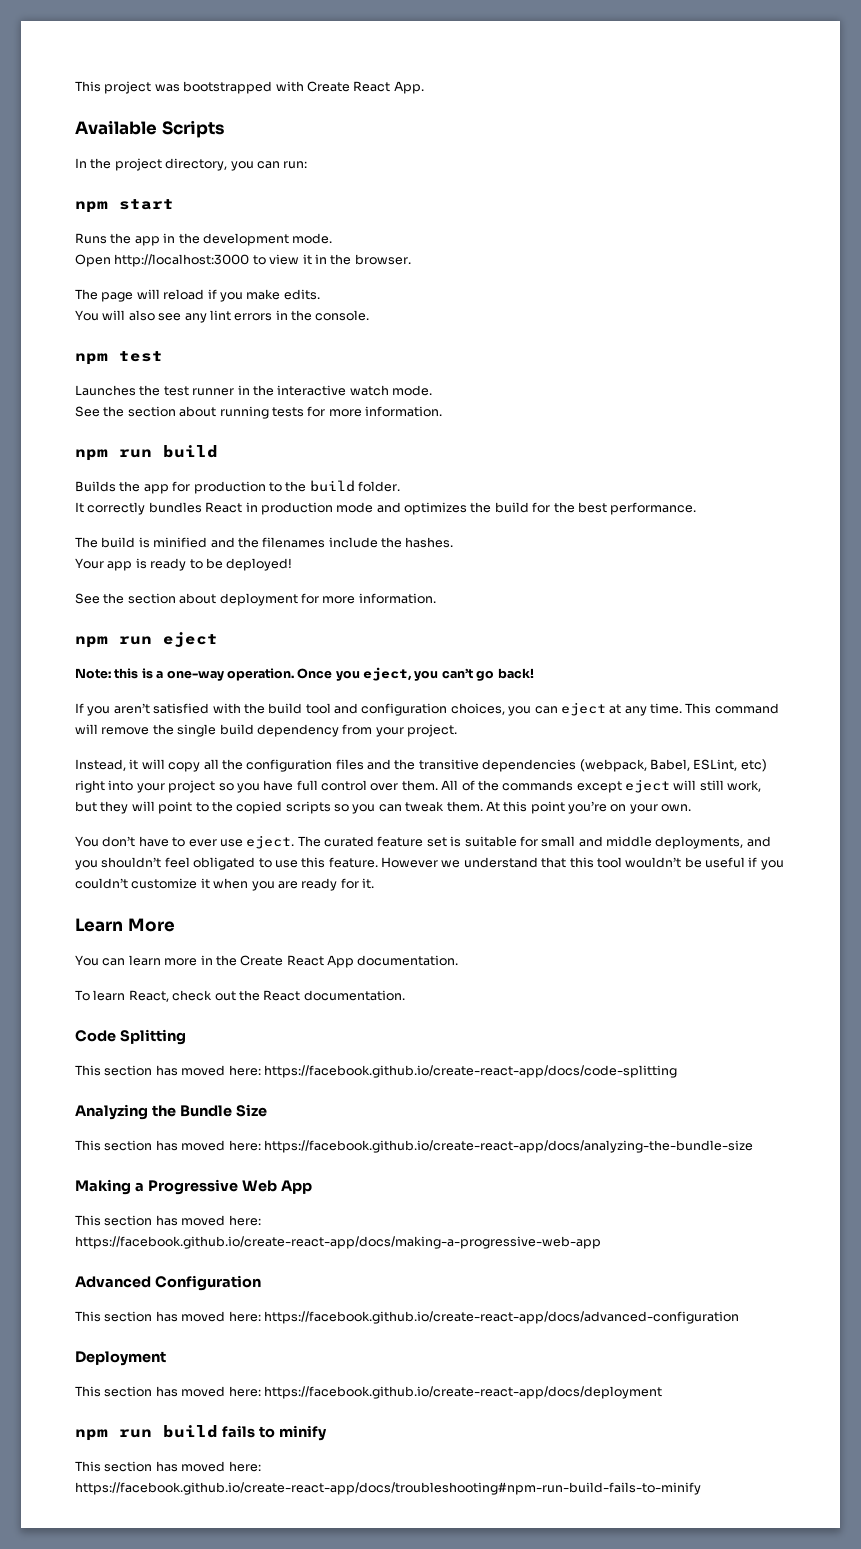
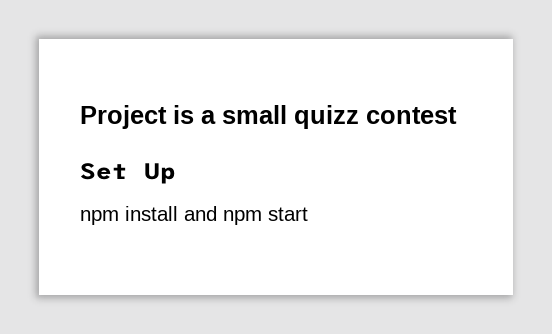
- This project was bootstrapped with Create React App.
- Available Scripts
- In the project directory, you can run:
- npm start
- Runs the app in the development mode.
- Open http://localhost:3000 to view it in the browser.
- The page will reload if you make edits.
- You will also see any lint errors in the console.
- npm test
- Launches the test runner in the interactive watch mode.
- See the section about running tests for more information.
- npm run build
- Builds the app for production to the build folder.
- It correctly bundles React in production mode and optimizes the build for the best performance.
- The build is minified and the filenames include the hashes.
- Your app is ready to be deployed!
- See the section about deployment for more information.
- npm run eject
- Note: this is a one-way operation. Once you eject, you can’t go back!
- If you aren’t satisfied with the build tool and configuration choices, you can eject at any time. This command will remove the single build dependency from your project.
- Instead, it will copy all the configuration files and the transitive dependencies (webpack, Babel, ESLint, etc) right into your project so you have full control over them. All of the commands except eject will still work, but they will point to the copied scripts so you can tweak them. At this point you’re on your own.
- You don’t have to ever use eject. The curated feature set is suitable for small and middle deployments, and you shouldn’t feel obligated to use this feature. However we understand that this tool wouldn’t be useful if you couldn’t customize it when you are ready for it.
- Learn More
- You can learn more in the Create React App documentation.
- To learn React, check out the React documentation.
- Code Splitting
- This section has moved here: https://facebook.github.io/create-react-app/docs/code-splitting
- Analyzing the Bundle Size
- This section has moved here: https://facebook.github.io/create-react-app/docs/analyzing-the-bundle-size
- Making a Progressive Web App
- This section has moved here: https://facebook.github.io/create-react-app/docs/making-a-progressive-web-app
- Advanced Configuration
- This section has moved here: https://facebook.github.io/create-react-app/docs/advanced-configuration
- Deployment
- This section has moved here: https://facebook.github.io/create-react-app/docs/deployment
- npm run build fails to minify
- This section has moved here: https://facebook.github.io/create-react-app/docs/troubleshooting#npm-run-build-fails-to-minify
+ Project is a small quizz contest
+ Set Up
+ npm install and npm start

